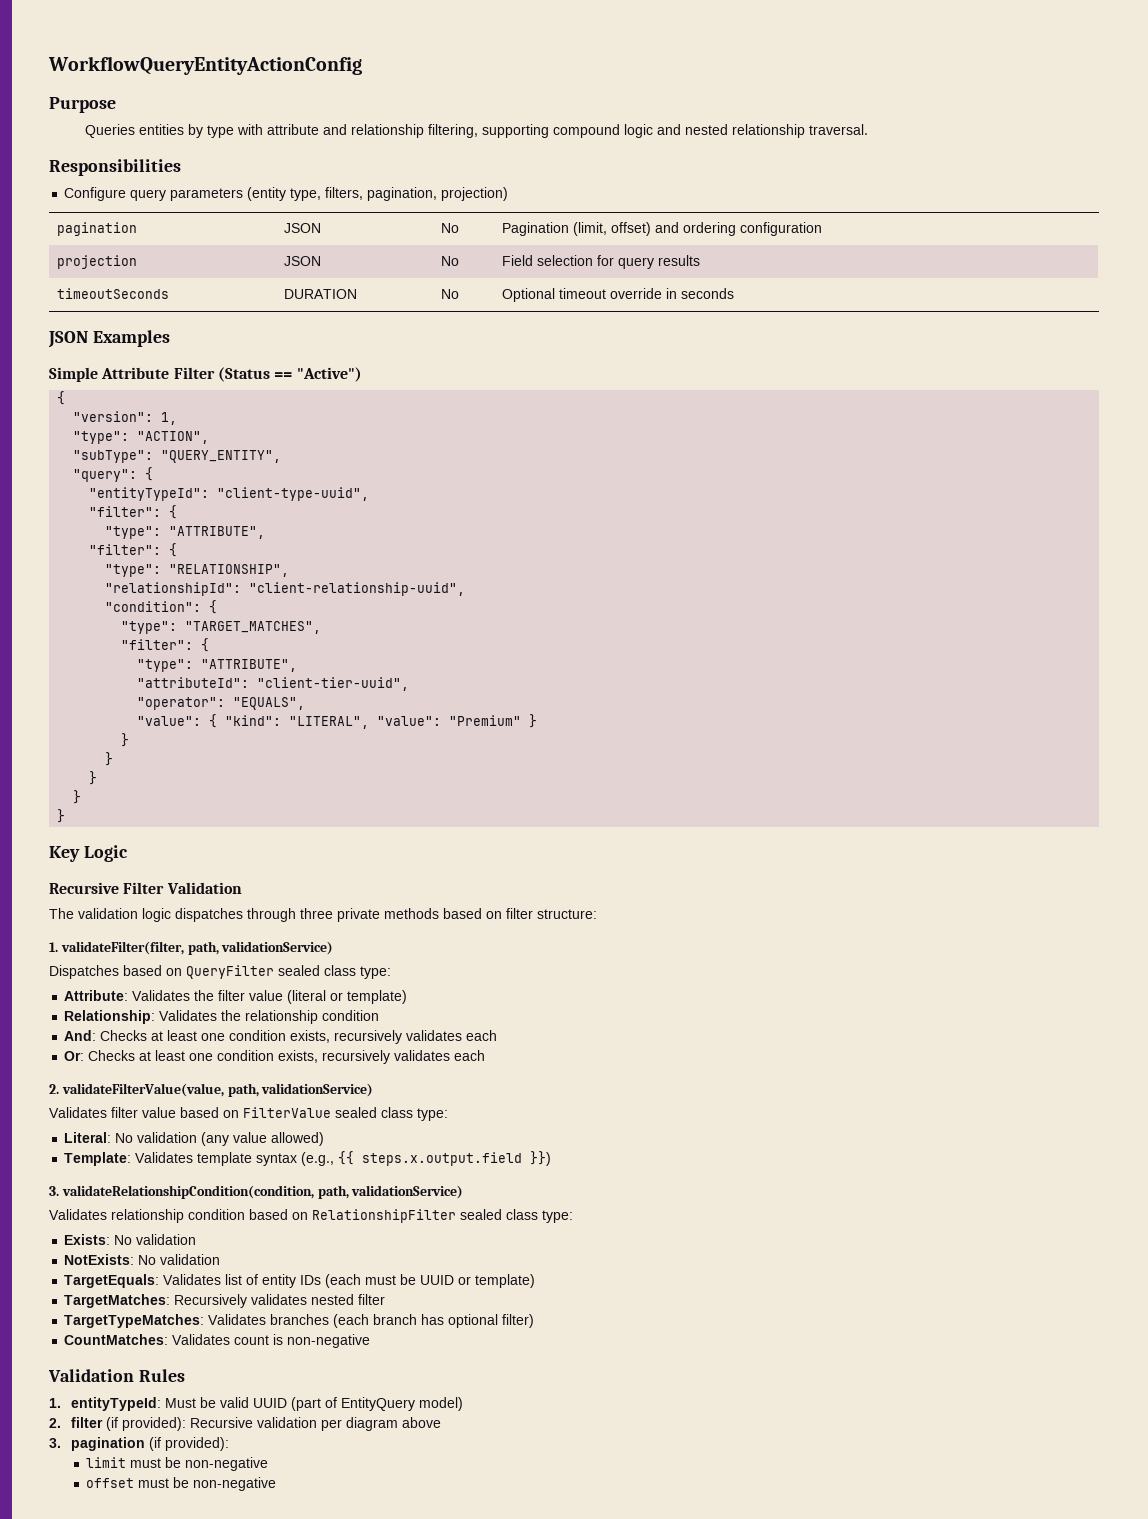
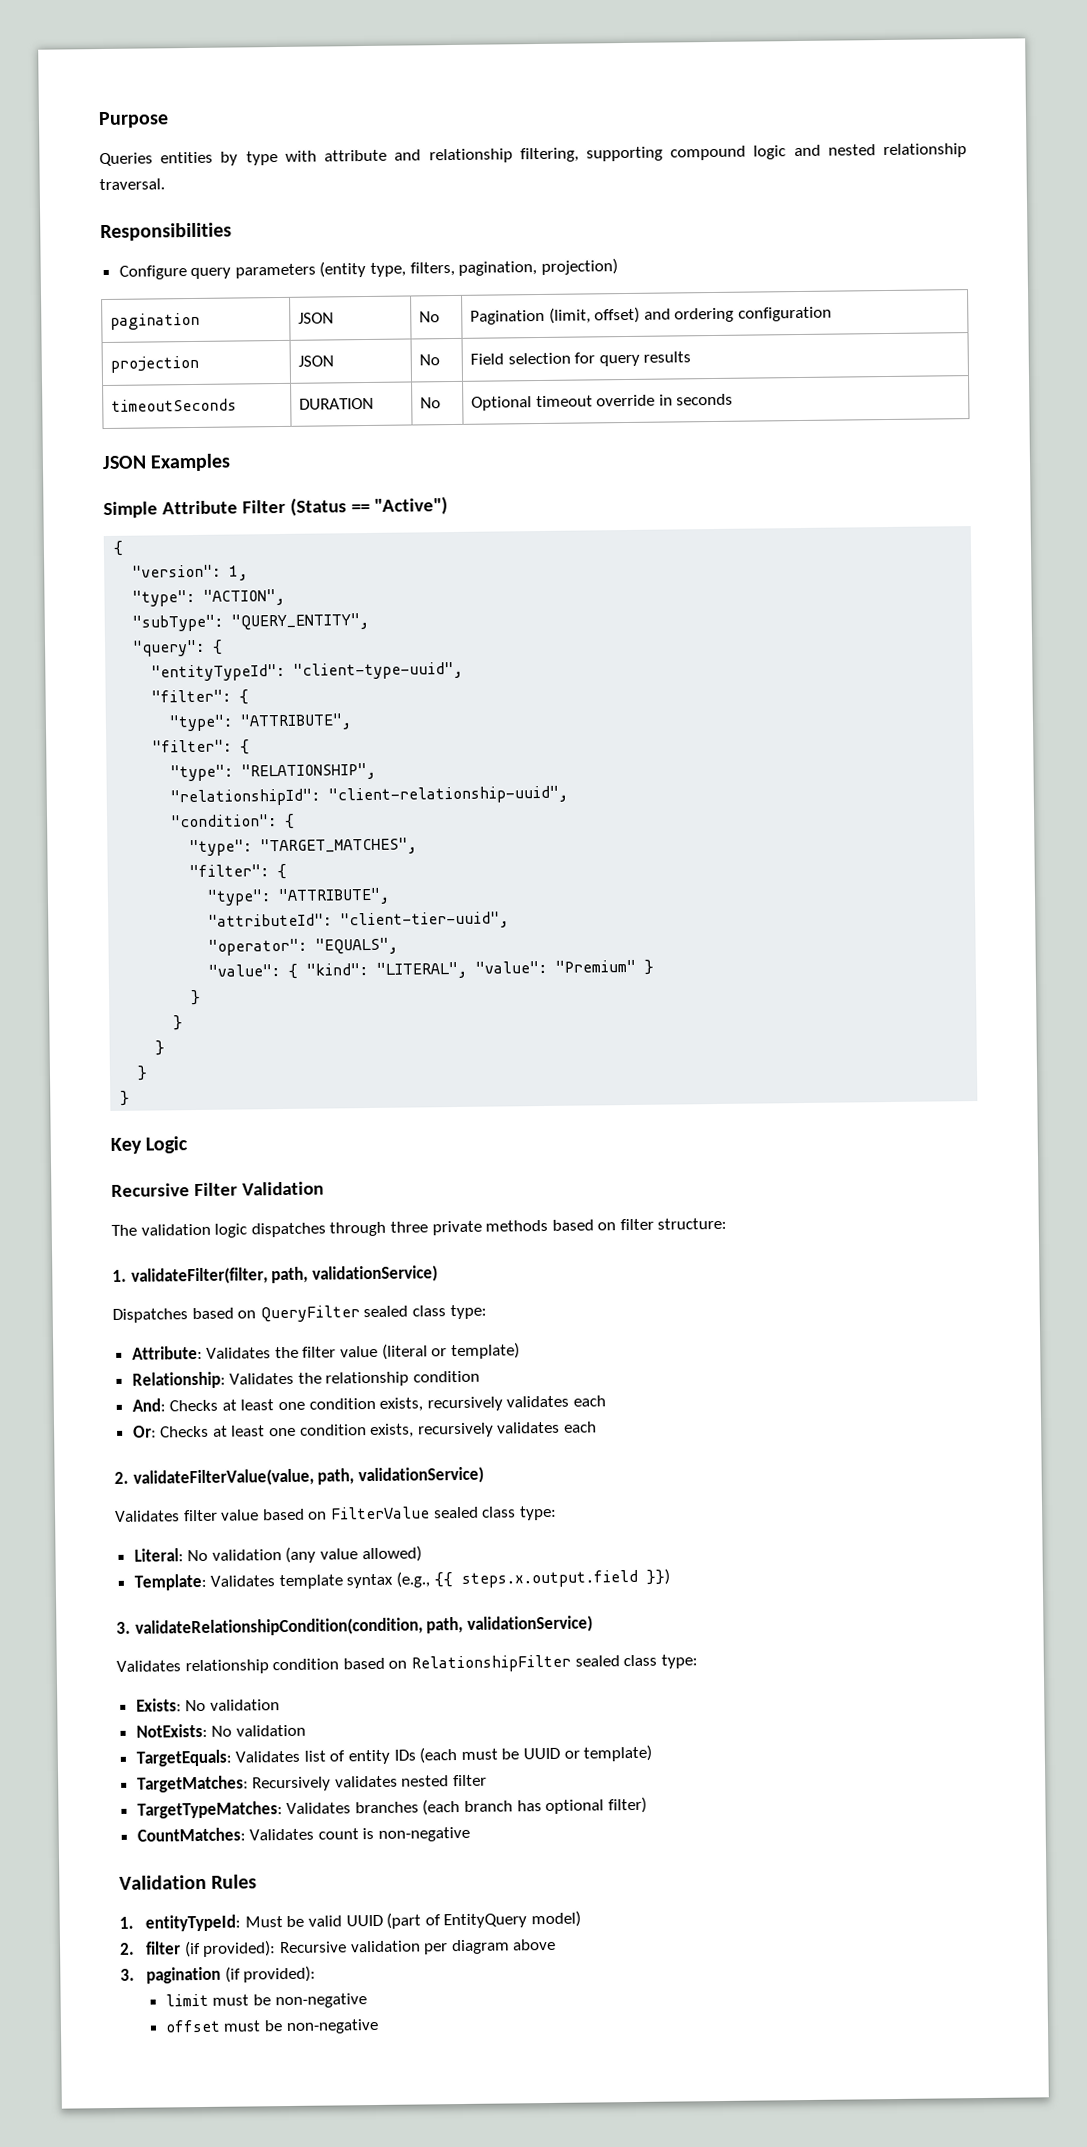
- WorkflowQueryEntityActionConfig

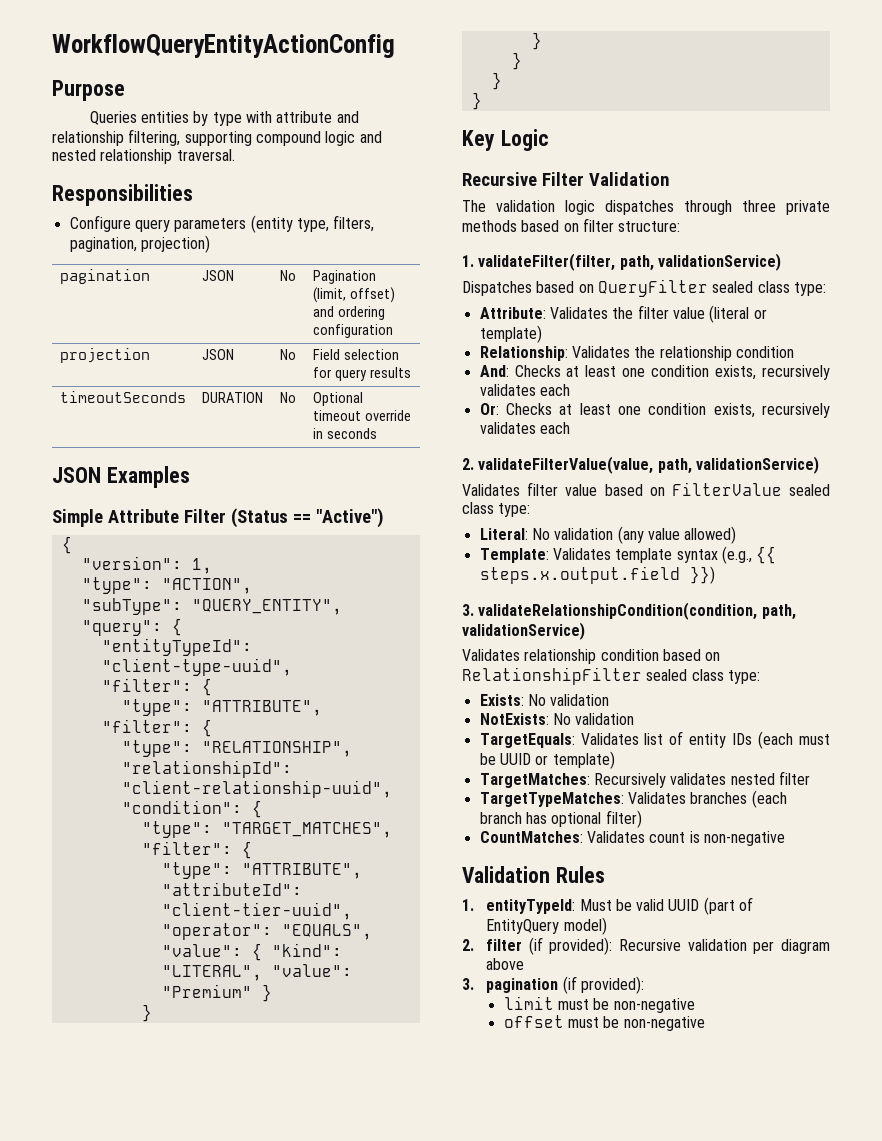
+ WorkflowQueryEntityActionConfig

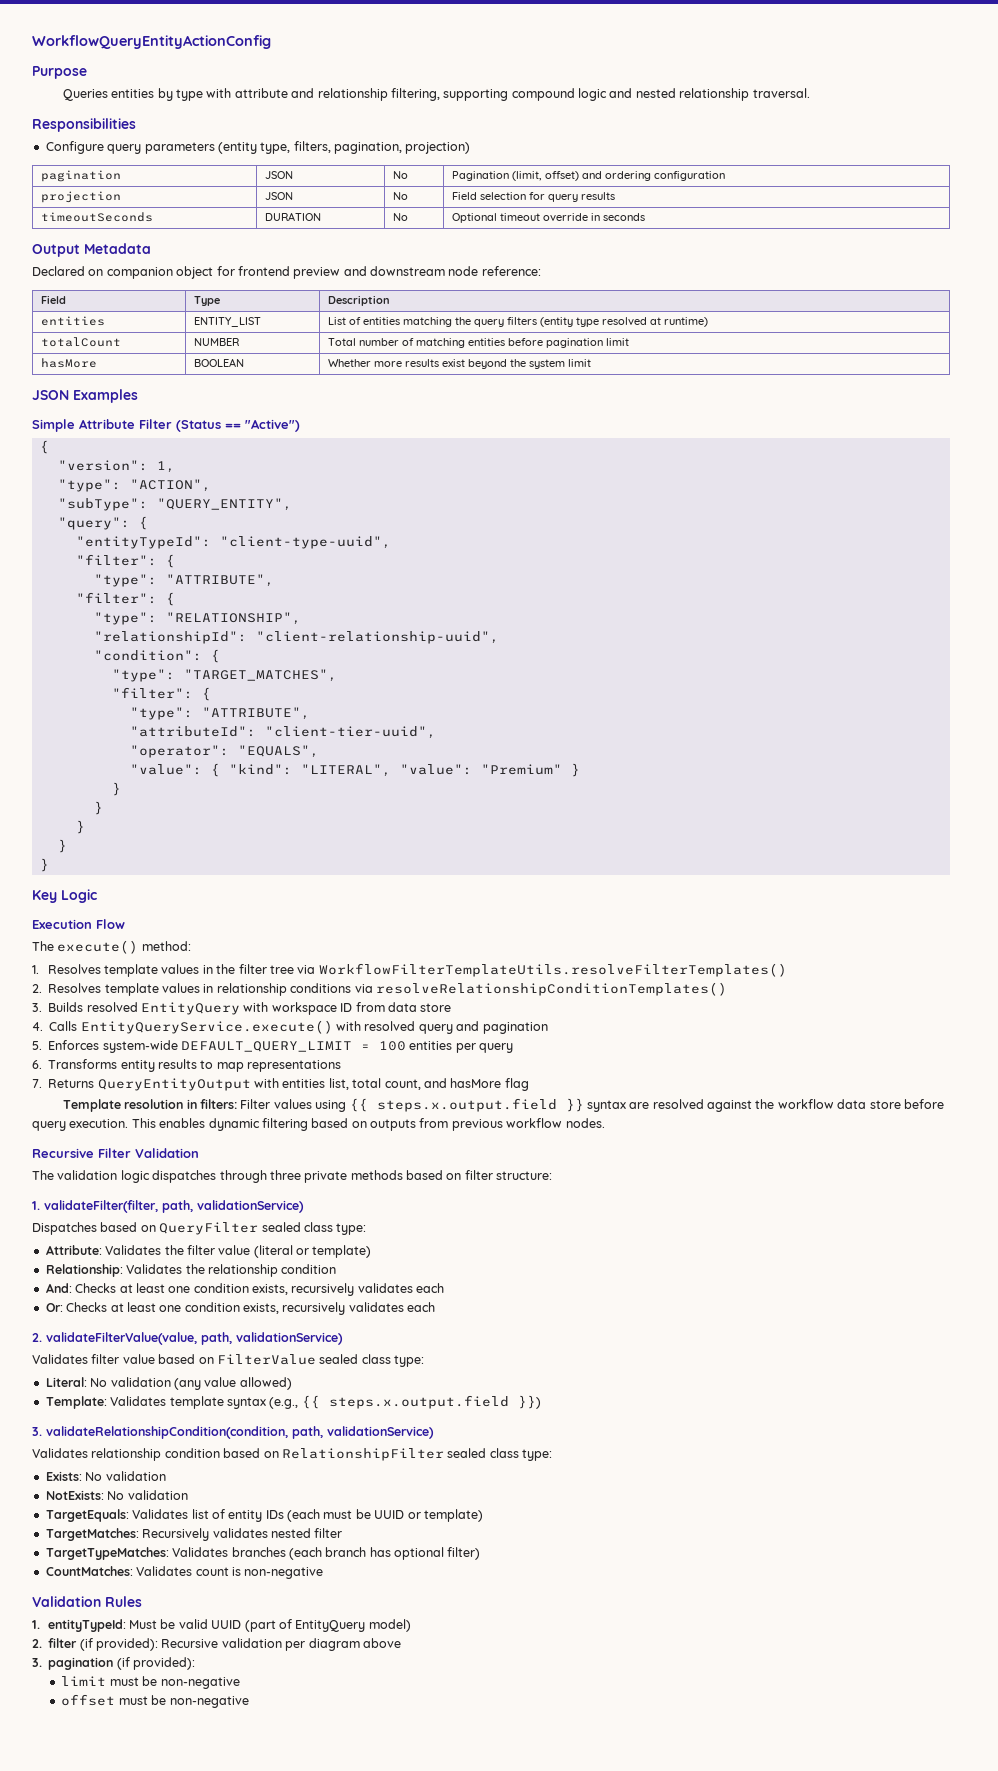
+ Output Metadata
+ Declared on companion object for frontend preview and downstream node reference:
+ Field | Type | Description
+ entities | ENTITY_LIST | List of entities matching the query filters (entity type resolved at runtime)
+ totalCount | NUMBER | Total number of matching entities before pagination limit
+ hasMore | BOOLEAN | Whether more results exist beyond the system limit
+ Execution Flow
+ The execute() method:
+ 1. Resolves template values in the filter tree via WorkflowFilterTemplateUtils.resolveFilterTemplates()
+ 2. Resolves template values in relationship conditions via resolveRelationshipConditionTemplates()
+ 3. Builds resolved EntityQuery with workspace ID from data store
+ 4. Calls EntityQueryService.execute() with resolved query and pagination
+ 5. Enforces system-wide DEFAULT_QUERY_LIMIT = 100 entities per query
+ 6. Transforms entity results to map representations
+ 7. Returns QueryEntityOutput with entities list, total count, and hasMore flag
+ Template resolution in filters: Filter values using {{ steps.x.output.field }} syntax are resolved against the workflow data store before query execution. This enables dynamic filtering based on outputs from previous workflow nodes.

